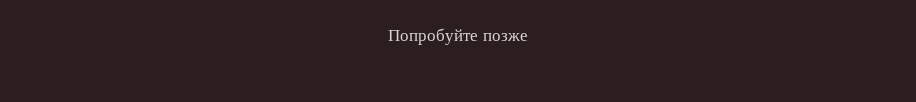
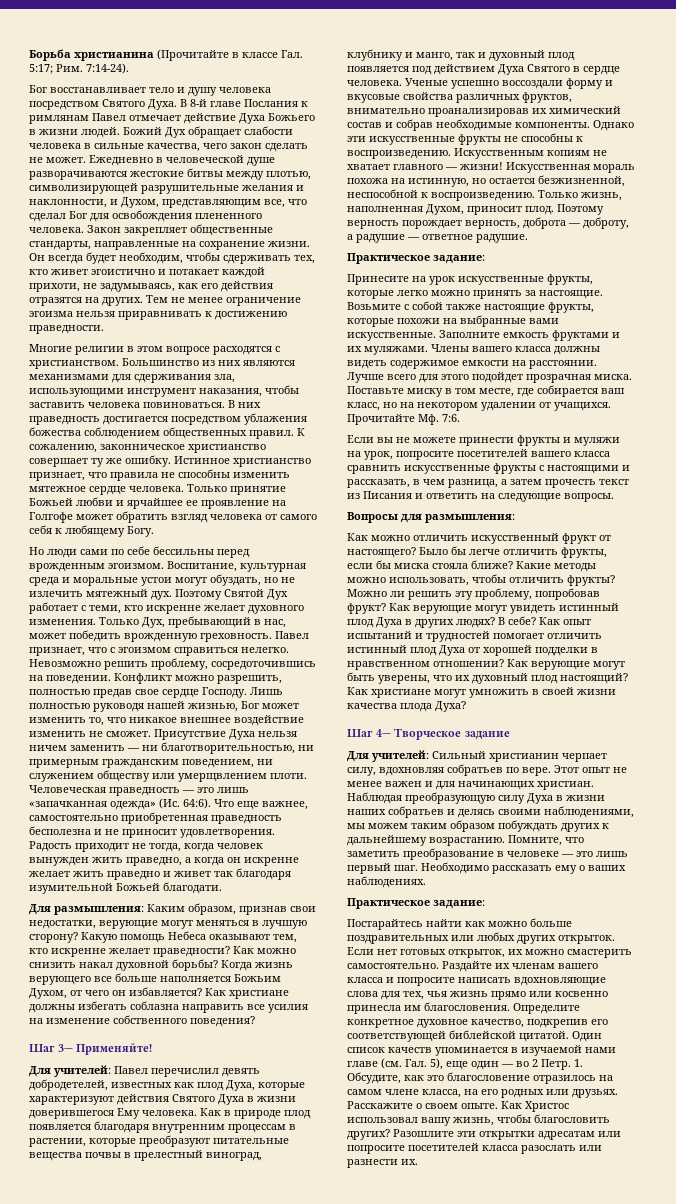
- Попробуйте позже
+ Борьба христианина (Прочитайте в классе Гал. 5:17; Рим. 7:14-24).
+ Бог восстанавливает тело и душу человека посредством Святого Духа. В 8-й главе Послания к римлянам Павел отмечает действие Духа Божьего в жизни людей. Божий Дух обращает слабости человека в сильные качества, чего закон сделать не может. Ежедневно в человеческой душе разворачиваются жестокие битвы между плотью, символизирующей разрушительные желания и наклонности, и Духом, представляющим все, что сделал Бог для освобождения плененного человека. Закон закрепляет общественные стандарты, направленные на сохранение жизни. Он всегда будет необходим, чтобы сдерживать тех, кто живет эгоистично и потакает каждой прихоти, не задумываясь, как его действия отразятся на других. Тем не менее ограничение эгоизма нельзя приравнивать к достижению праведности.
+ Многие религии в этом вопросе расходятся с христианством. Большинство из них являются механизмами для сдерживания зла, использующими инструмент наказания, чтобы заставить человека повиноваться. В них праведность достигается посредством ублажения божества соблюдением общественных правил. К сожалению, законническое христианство совершает ту же ошибку. Истинное христианство признает, что правила не способны изменить мятежное сердце человека. Только принятие Божьей любви и ярчайшее ее проявление на Голгофе может обратить взгляд человека от самого себя к любящему Богу.
+ Но люди сами по себе бессильны перед врожденным эгоизмом. Воспитание, культурная среда и моральные устои могут обуздать, но не излечить мятежный дух. Поэтому Святой Дух работает с теми, кто искренне желает духовного изменения. Только Дух, пребывающий в нас, может победить врожденную греховность. Павел признает, что с эгоизмом справиться нелегко. Невозможно решить проблему, сосредоточившись на поведении. Конфликт можно разрешить, полностью предав свое сердце Господу. Лишь полностью руководя нашей жизнью, Бог может изменить то, что никакое внешнее воздействие изменить не сможет. Присутствие Духа нельзя ничем заменить — ни благотворительностью, ни примерным гражданским поведением, ни служением обществу или умерщвлением плоти. Человеческая праведность — это лишь «запачканная одежда» (Ис. 64:6). Что еще важнее, самостоятельно приобретенная праведность бесполезна и не приносит удовлетворения. Радость приходит не тогда, когда человек вынужден жить праведно, а когда он искренне желает жить праведно и живет так благодаря изумительной Божьей благодати.
+ Для размышления: Каким образом, признав свои недостатки, верующие могут меняться в лучшую сторону? Какую помощь Небеса оказывают тем, кто искренне желает праведности? Как можно снизить накал духовной борьбы? Когда жизнь верующего все больше наполняется Божьим Духом, от чего он избавляется? Как христиане должны избегать соблазна направить все усилия на изменение собственного поведения?
+ Шаг 3— Применяйте!
+ Для учителей: Павел перечислил девять добродетелей, известных как плод Духа, которые характеризуют действия Святого Духа в жизни доверившегося Ему человека. Как в природе плод появляется благодаря внутренним процессам в растении, которые преобразуют питательные вещества почвы в прелестный виноград, клубнику и манго, так и духовный плод появляется под действием Духа Святого в сердце человека. Ученые успешно воссоздали форму и вкусовые свойства различных фруктов, внимательно проанализировав их химический состав и собрав необходимые компоненты. Однако эти искусственные фрукты не способны к воспроизведению. Искусственным копиям не хватает главного — жизни! Искусственная мораль похожа на истинную, но остается безжизненной, неспособной к воспроизведению. Только жизнь, наполненная Духом, приносит плод. Поэтому верность порождает верность, доброта — доброту, а радушие — ответное радушие.
+ Практическое задание:
+ Принесите на урок искусственные фрукты, которые легко можно принять за настоящие. Возьмите с собой также настоящие фрукты, которые похожи на выбранные вами искусственные. Заполните емкость фруктами и их муляжами. Члены вашего класса должны видеть содержимое емкости на расстоянии. Лучше всего для этого подойдет прозрачная миска. Поставьте миску в том месте, где собирается ваш класс, но на некотором удалении от учащихся. Прочитайте Мф. 7:6.
+ Если вы не можете принести фрукты и муляжи на урок, попросите посетителей вашего класса сравнить искусственные фрукты с настоящими и рассказать, в чем разница, а затем прочесть текст из Писания и ответить на следующие вопросы.
+ Вопросы для размышления:
+ Как можно отличить искусственный фрукт от настоящего? Было бы легче отличить фрукты, если бы миска стояла ближе? Какие методы можно использовать, чтобы отличить фрукты? Можно ли решить эту проблему, попробовав фрукт? Как верующие могут увидеть истинный плод Духа в других людях? В себе? Как опыт испытаний и трудностей помогает отличить истинный плод Духа от хорошей подделки в нравственном отношении? Как верующие могут быть уверены, что их духовный плод настоящий? Как христиане могут умножить в своей жизни качества плода Духа?
+ Шаг 4— Творческое задание
+ Для учителей: Сильный христианин черпает силу, вдохновляя собратьев по вере. Этот опыт не менее важен и для начинающих христиан. Наблюдая преобразующую силу Духа в жизни наших собратьев и делясь своими наблюдениями, мы можем таким образом побуждать других к дальнейшему возрастанию. Помните, что заметить преобразование в человеке — это лишь первый шаг. Необходимо рассказать ему о ваших наблюдениях.
+ Практическое задание:
+ Постарайтесь найти как можно больше поздравительных или любых других открыток. Если нет готовых открыток, их можно смастерить самостоятельно. Раздайте их членам вашего класса и попросите написать вдохновляющие слова для тех, чья жизнь прямо или косвенно принесла им благословения. Определите конкретное духовное качество, подкрепив его соответствующей библейской цитатой. Один список качеств упоминается в изучаемой нами главе (см. Гал. 5), еще один — во 2 Петр. 1. Обсудите, как это благословение отразилось на самом члене класса, на его родных или друзьях. Расскажите о своем опыте. Как Христос использовал вашу жизнь, чтобы благословить других? Разошлите эти открытки адресатам или попросите посетителей класса разослать или разнести их.

